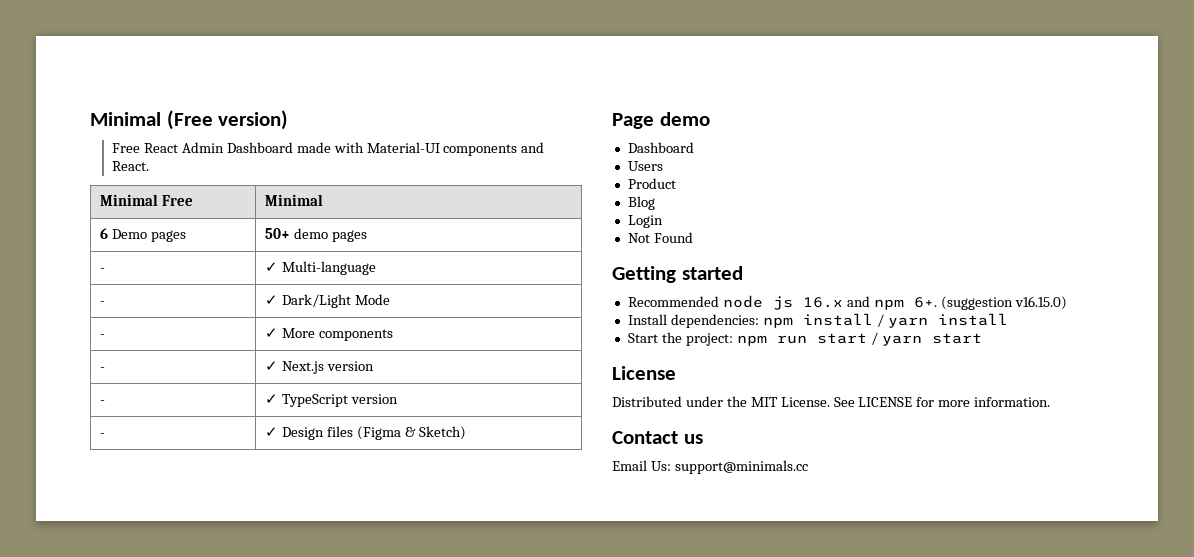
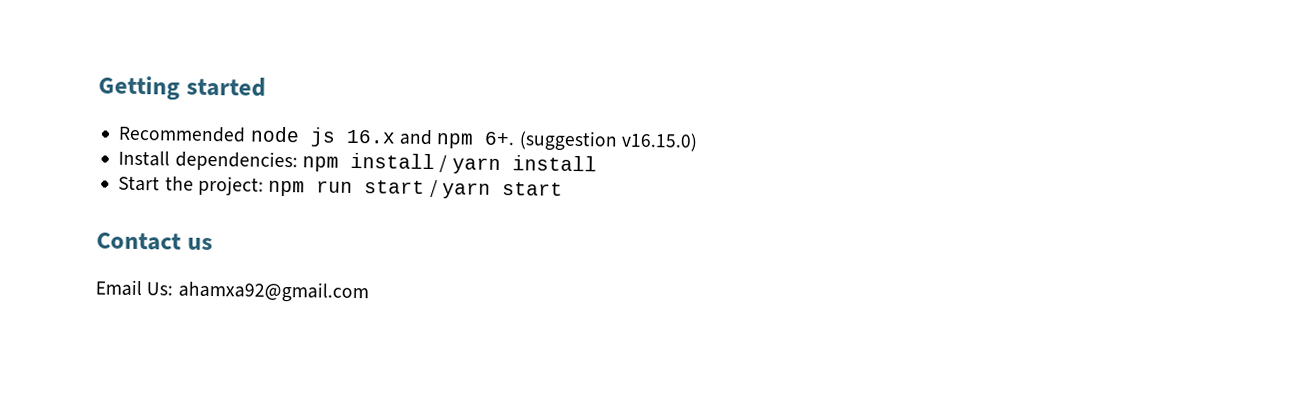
- Minimal (Free version)
- Free React Admin Dashboard made with Material-UI components and React.
- Minimal Free | Minimal
- 6 Demo pages | 50+ demo pages
- - | ✓ Multi-language
- - | ✓ Dark/Light Mode
- - | ✓ More components
- - | ✓ Next.js version
- - | ✓ TypeScript version
- - | ✓ Design files (Figma & Sketch)
- Page demo
- Dashboard
- Users
- Product
- Blog
- Login
- Not Found
- License
- Distributed under the MIT License. See LICENSE for more information.
- Email Us: support@minimals.cc
+ Email Us: ahamxa92@gmail.com

